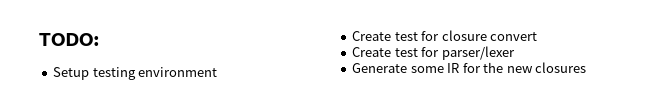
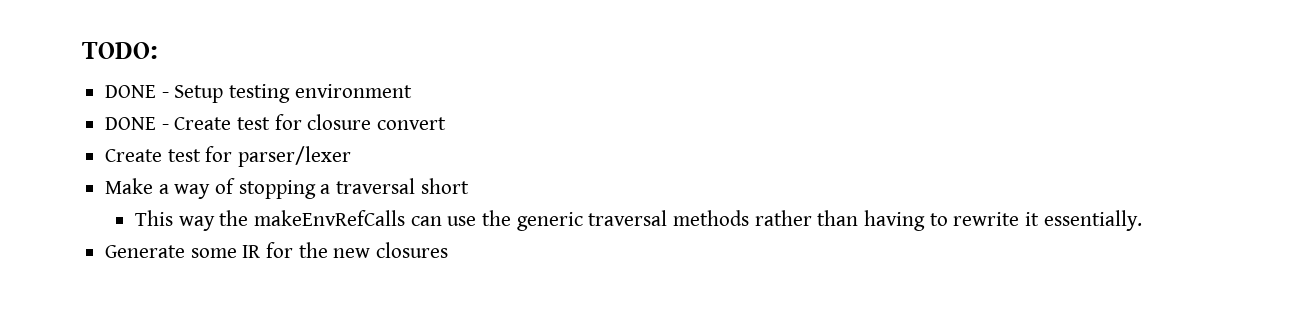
- Setup testing environment
+ DONE - Setup testing environment
- Create test for closure convert
+ DONE - Create test for closure convert
+ Make a way of stopping a traversal short
+ This way the makeEnvRefCalls can use the generic traversal methods rather than having to rewrite it essentially.

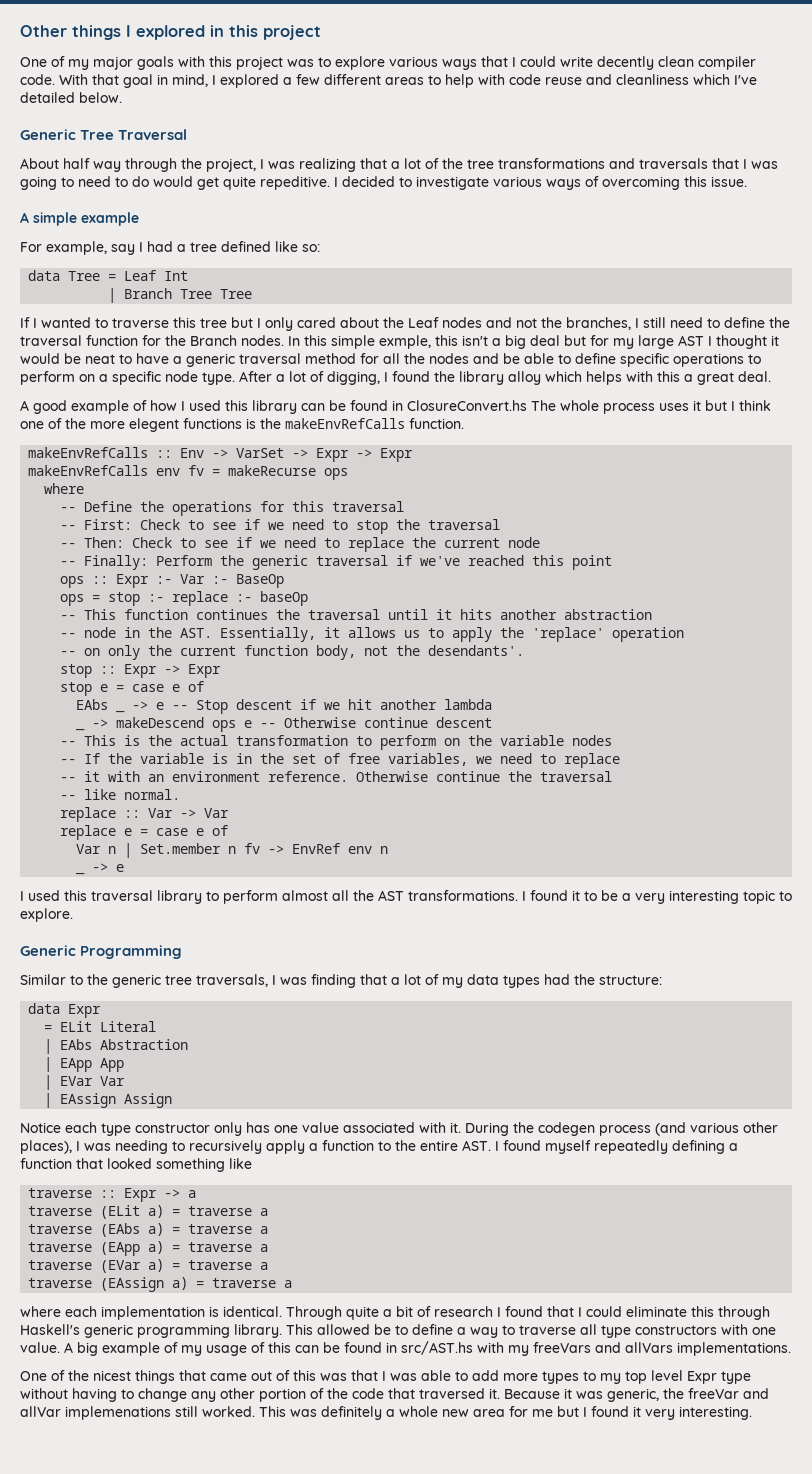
- TODO:
- DONE - Setup testing environment
- DONE - Create test for closure convert
- Create test for parser/lexer
- Make a way of stopping a traversal short
- This way the makeEnvRefCalls can use the generic traversal methods rather than having to rewrite it essentially.
- Generate some IR for the new closures
+ Other things I explored in this project
+ One of my major goals with this project was to explore various ways that I could write decently clean compiler code. With that goal in mind, I explored a few different areas to help with code reuse and cleanliness which I've detailed below.
+ Generic Tree Traversal
+ About half way through the project, I was realizing that a lot of the tree transformations and traversals that I was going to need to do would get quite repeditive. I decided to investigate various ways of overcoming this issue.
+ A simple example
+ For example, say I had a tree defined like so:
+ data Tree = Leaf Int
+ | Branch Tree Tree
+ If I wanted to traverse this tree but I only cared about the Leaf nodes and not the branches, I still need to define the traversal function for the Branch nodes. In this simple exmple, this isn't a big deal but for my large AST I thought it would be neat to have a generic traversal method for all the nodes and be able to define specific operations to perform on a specific node type. After a lot of digging, I found the library alloy which helps with this a great deal.
+ A good example of how I used this library can be found in ClosureConvert.hs The whole process uses it but I think one of the more elegent functions is the makeEnvRefCalls function.
+ makeEnvRefCalls :: Env -> VarSet -> Expr -> Expr
+ makeEnvRefCalls env fv = makeRecurse ops
+ where
+ -- Define the operations for this traversal
+ -- First: Check to see if we need to stop the traversal
+ -- Then: Check to see if we need to replace the current node
+ -- Finally: Perform the generic traversal if we've reached this point
+ ops :: Expr :- Var :- BaseOp
+ ops = stop :- replace :- baseOp
+ -- This function continues the traversal until it hits another abstraction
+ -- node in the AST. Essentially, it allows us to apply the 'replace' operation
+ -- on only the current function body, not the desendants'.
+ stop :: Expr -> Expr
+ stop e = case e of
+ EAbs _ -> e -- Stop descent if we hit another lambda
+ _ -> makeDescend ops e -- Otherwise continue descent
+ -- This is the actual transformation to perform on the variable nodes
+ -- If the variable is in the set of free variables, we need to replace
+ -- it with an environment reference. Otherwise continue the traversal
+ -- like normal.
+ replace :: Var -> Var
+ replace e = case e of
+ Var n | Set.member n fv -> EnvRef env n
+ _ -> e
+ I used this traversal library to perform almost all the AST transformations. I found it to be a very interesting topic to explore.
+ Generic Programming
+ Similar to the generic tree traversals, I was finding that a lot of my data types had the structure:
+ data Expr
+ = ELit Literal
+ | EAbs Abstraction
+ | EApp App
+ | EVar Var
+ | EAssign Assign
+ Notice each type constructor only has one value associated with it. During the codegen process (and various other places), I was needing to recursively apply a function to the entire AST. I found myself repeatedly defining a function that looked something like
+ traverse :: Expr -> a
+ traverse (ELit a) = traverse a
+ traverse (EAbs a) = traverse a
+ traverse (EApp a) = traverse a
+ traverse (EVar a) = traverse a
+ traverse (EAssign a) = traverse a
+ where each implementation is identical. Through quite a bit of research I found that I could eliminate this through Haskell's generic programming library. This allowed be to define a way to traverse all type constructors with one value. A big example of my usage of this can be found in src/AST.hs with my freeVars and allVars implementations.
+ One of the nicest things that came out of this was that I was able to add more types to my top level Expr type without having to change any other portion of the code that traversed it. Because it was generic, the freeVar and allVar implemenations still worked. This was definitely a whole new area for me but I found it very interesting.

